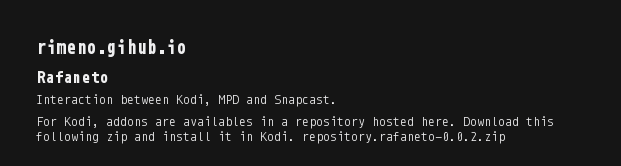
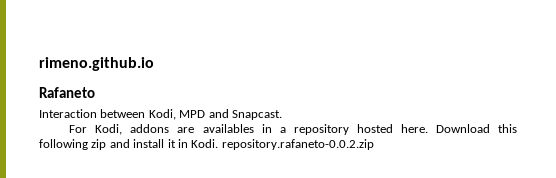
- rimeno.gihub.io
+ rimeno.github.io

